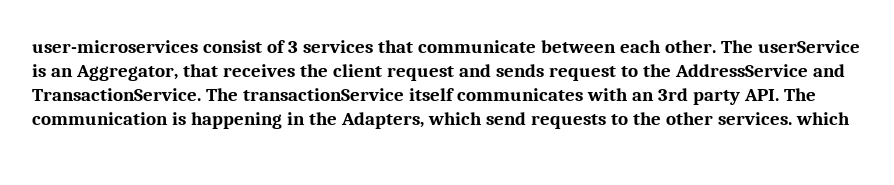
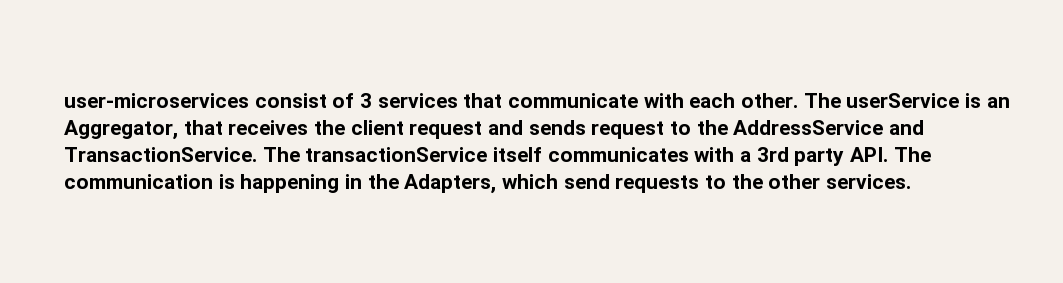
- user-microservices consist of 3 services that communicate between each other.
+ user-microservices consist of 3 services that communicate with each other.
- The transactionService itself communicates with an 3rd party API. The communication is happening in the Adapters, which send requests to the other services. which
+ The transactionService itself communicates with a 3rd party API. The communication is happening in the Adapters, which send requests to the other services.

